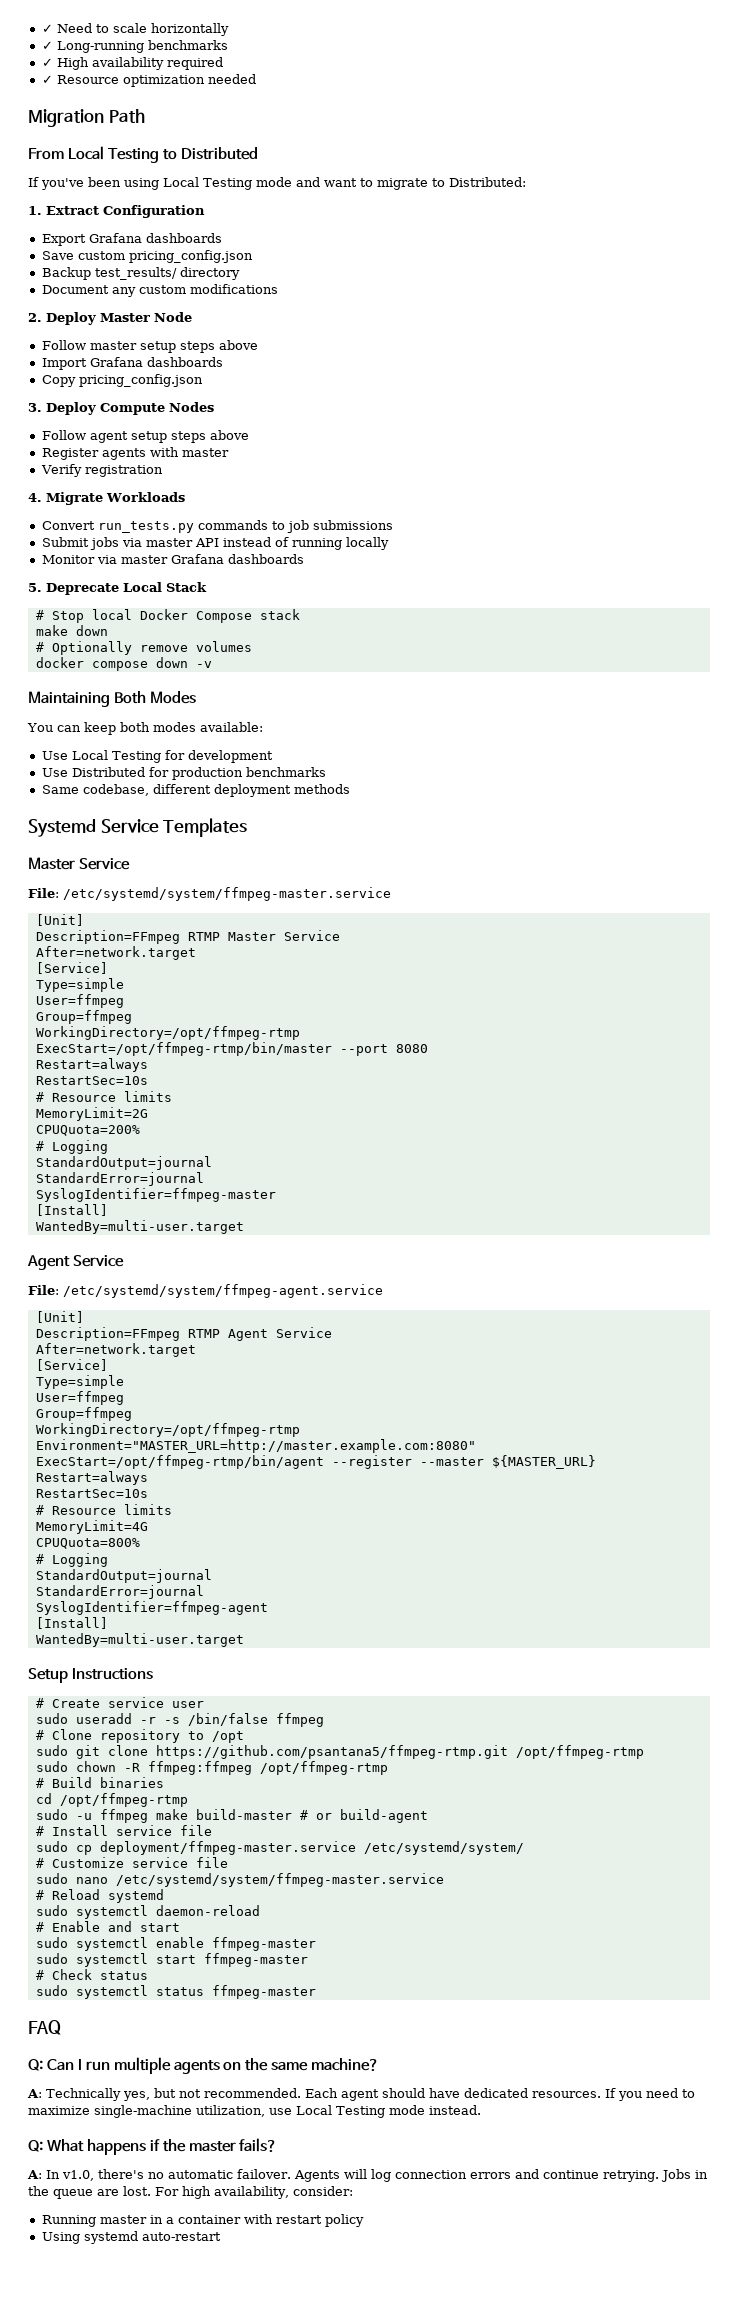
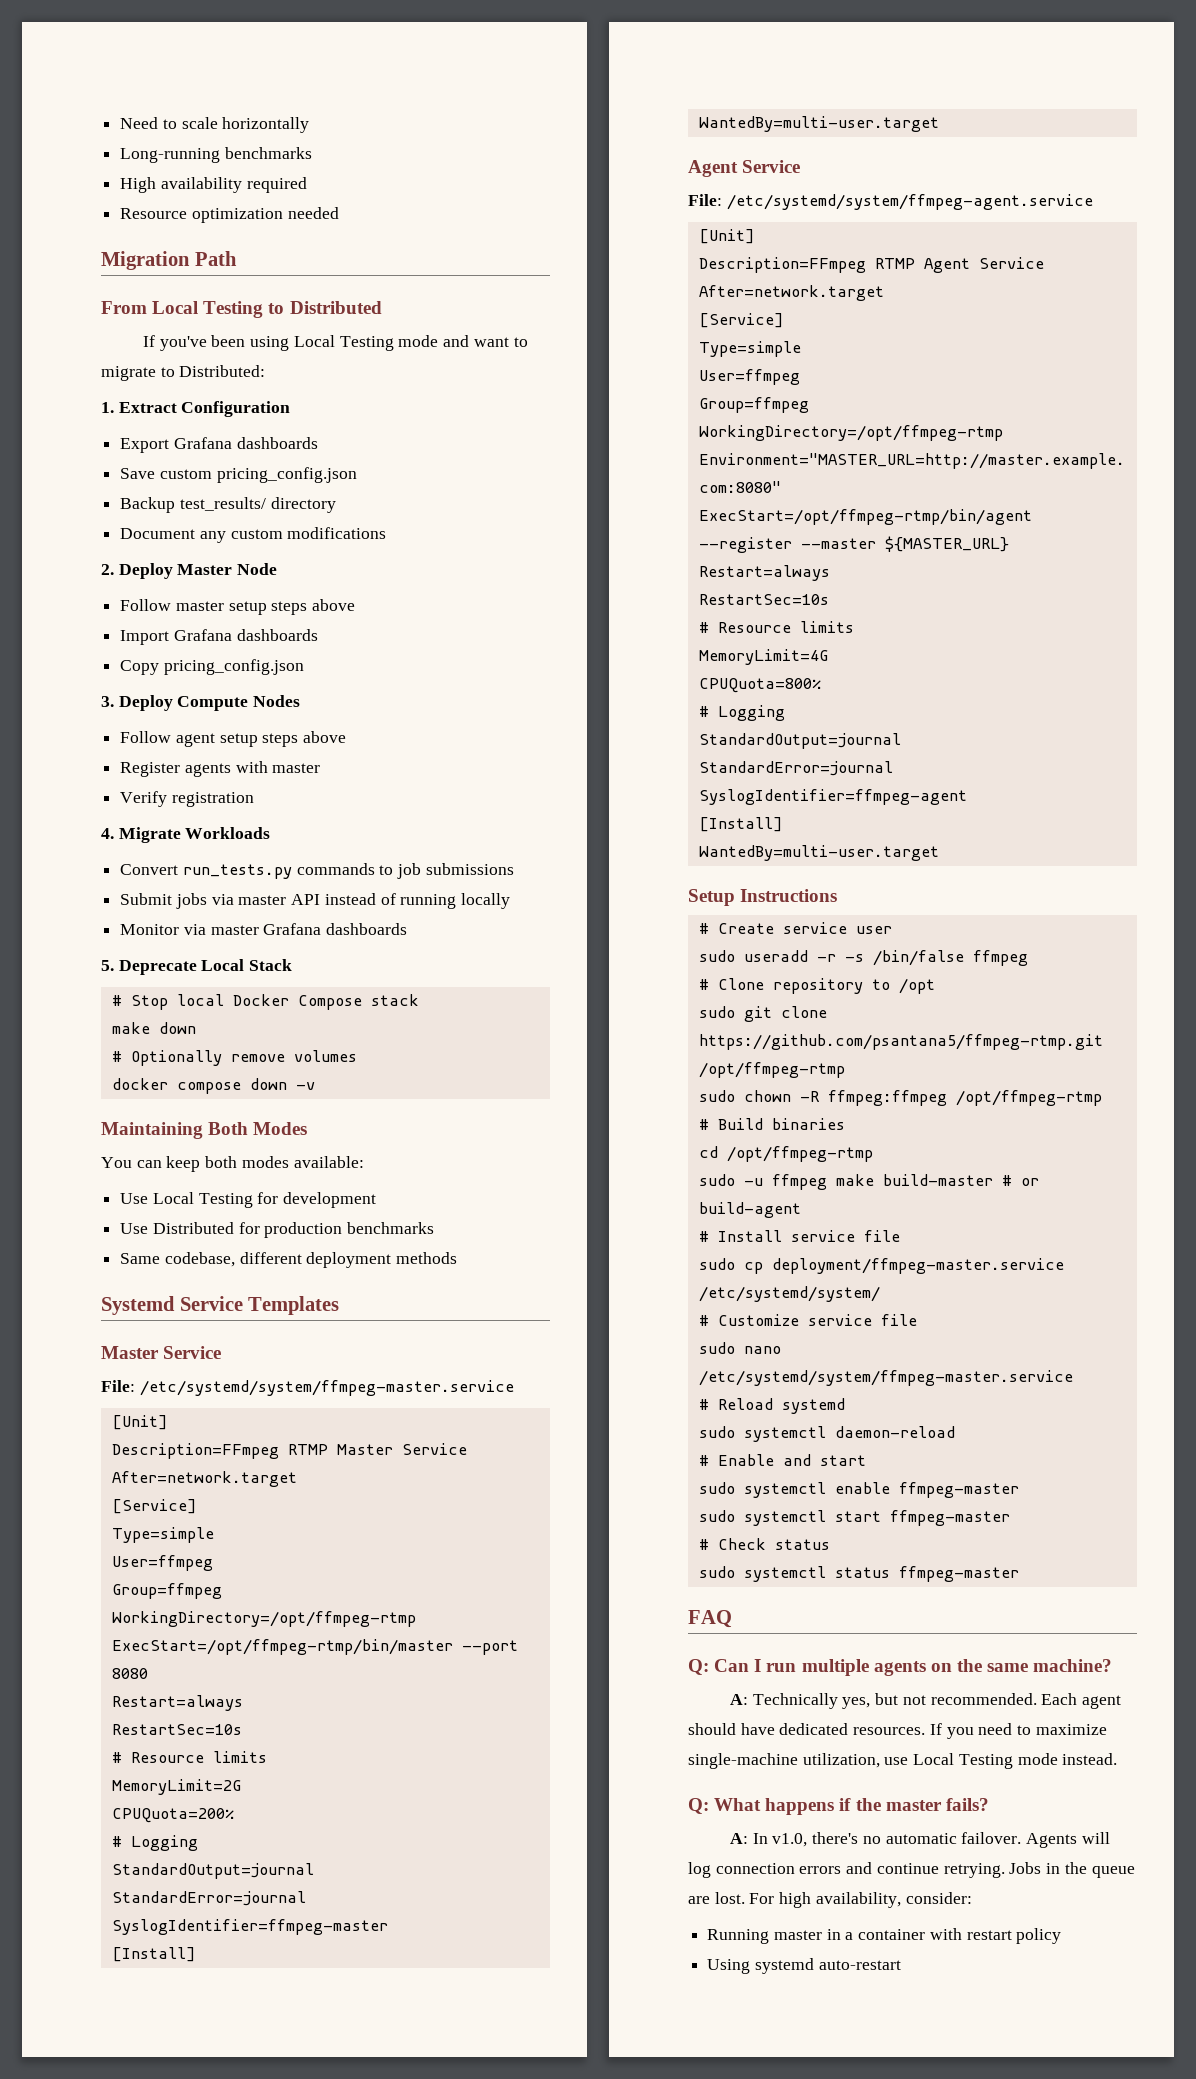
- ✓ Need to scale horizontally
+ Need to scale horizontally
- ✓ Long-running benchmarks
+ Long-running benchmarks
- ✓ High availability required
+ High availability required
- ✓ Resource optimization needed
+ Resource optimization needed

